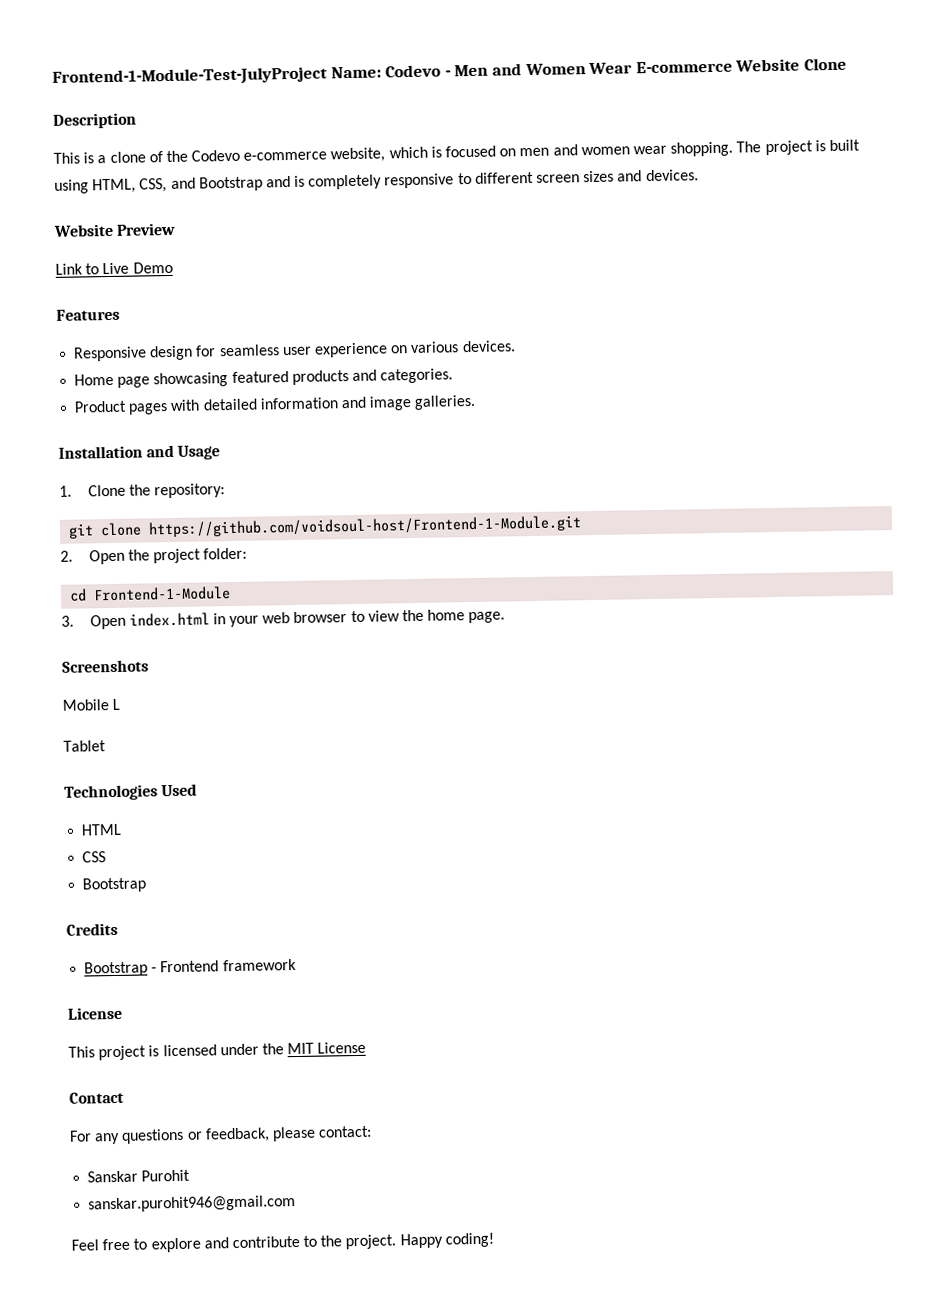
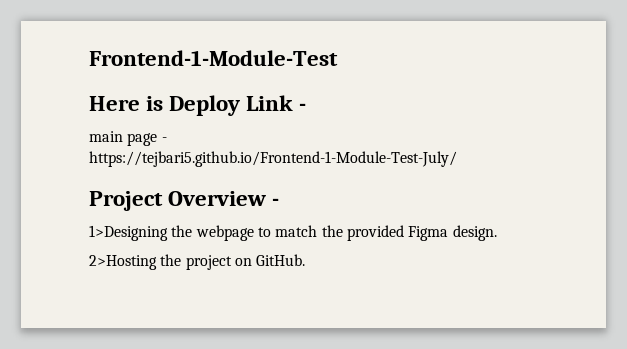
- Frontend-1-Module-Test-JulyProject Name: Codevo - Men and Women Wear E-commerce Website Clone
- Description
- This is a clone of the Codevo e-commerce website, which is focused on men and women wear shopping. The project is built using HTML, CSS, and Bootstrap and is completely responsive to different screen sizes and devices.
- Website Preview
- Link to Live Demo
- Features
- Responsive design for seamless user experience on various devices.
- Home page showcasing featured products and categories.
- Product pages with detailed information and image galleries.
- Installation and Usage
- 1. Clone the repository:
- git clone https://github.com/voidsoul-host/Frontend-1-Module.git
- 2. Open the project folder:
- cd Frontend-1-Module
- 3. Open index.html in your web browser to view the home page.
- Screenshots
- Mobile L
- Tablet
- Technologies Used
- HTML
- CSS
- Bootstrap
- Credits
- Bootstrap - Frontend framework
- License
- This project is licensed under the MIT License
- Contact
- For any questions or feedback, please contact:
- Sanskar Purohit
- sanskar.purohit946@gmail.com
- Feel free to explore and contribute to the project. Happy coding!
+ Frontend-1-Module-Test
+ Here is Deploy Link -
+ main page - https://tejbari5.github.io/Frontend-1-Module-Test-July/
+ Project Overview -
+ 1>Designing the webpage to match the provided Figma design.
+ 2>Hosting the project on GitHub.

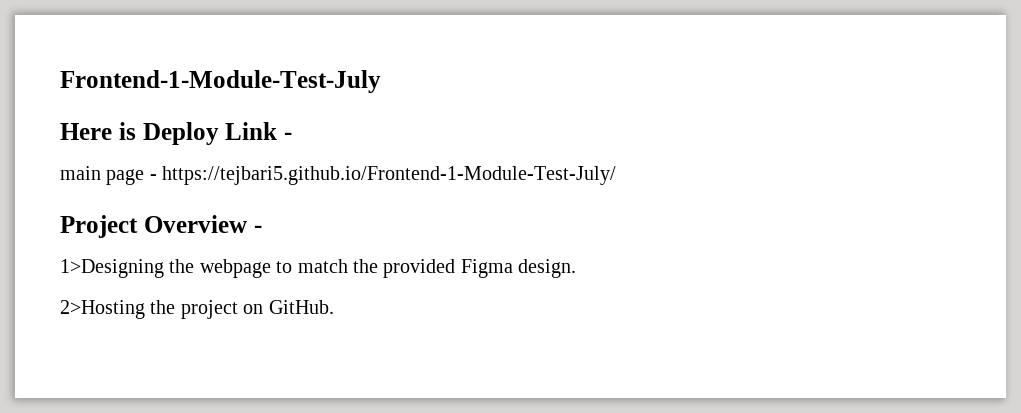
- Frontend-1-Module-Test
+ Frontend-1-Module-Test-July

